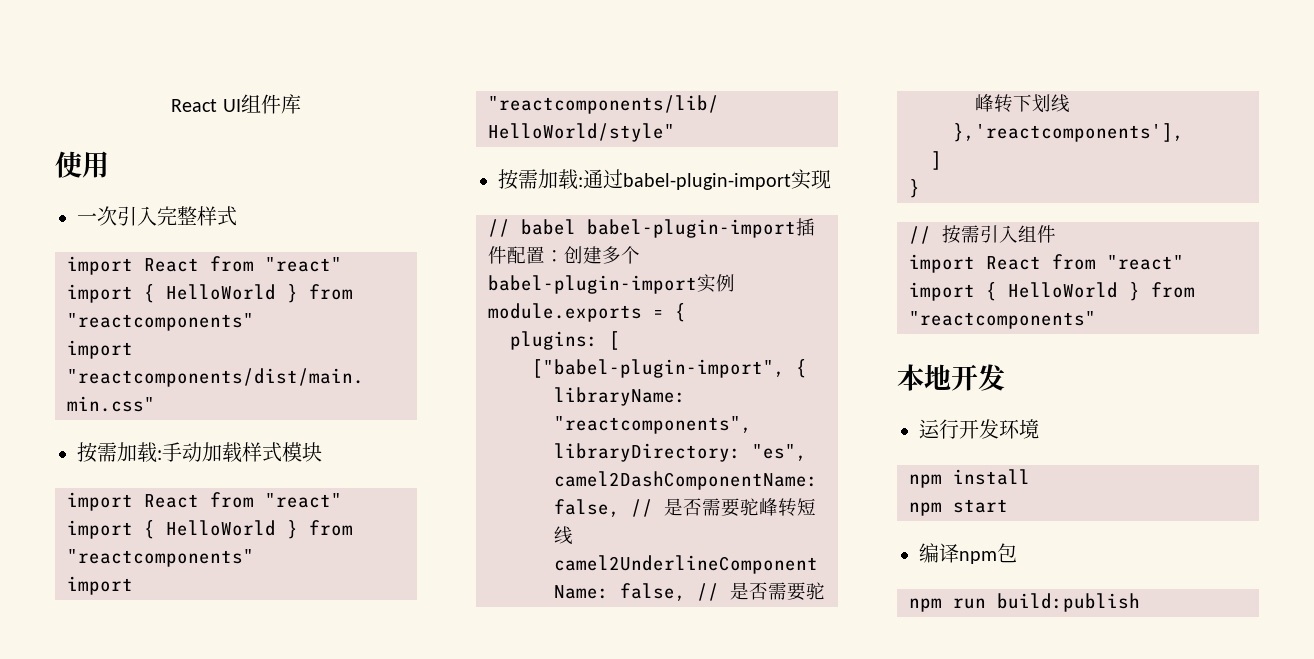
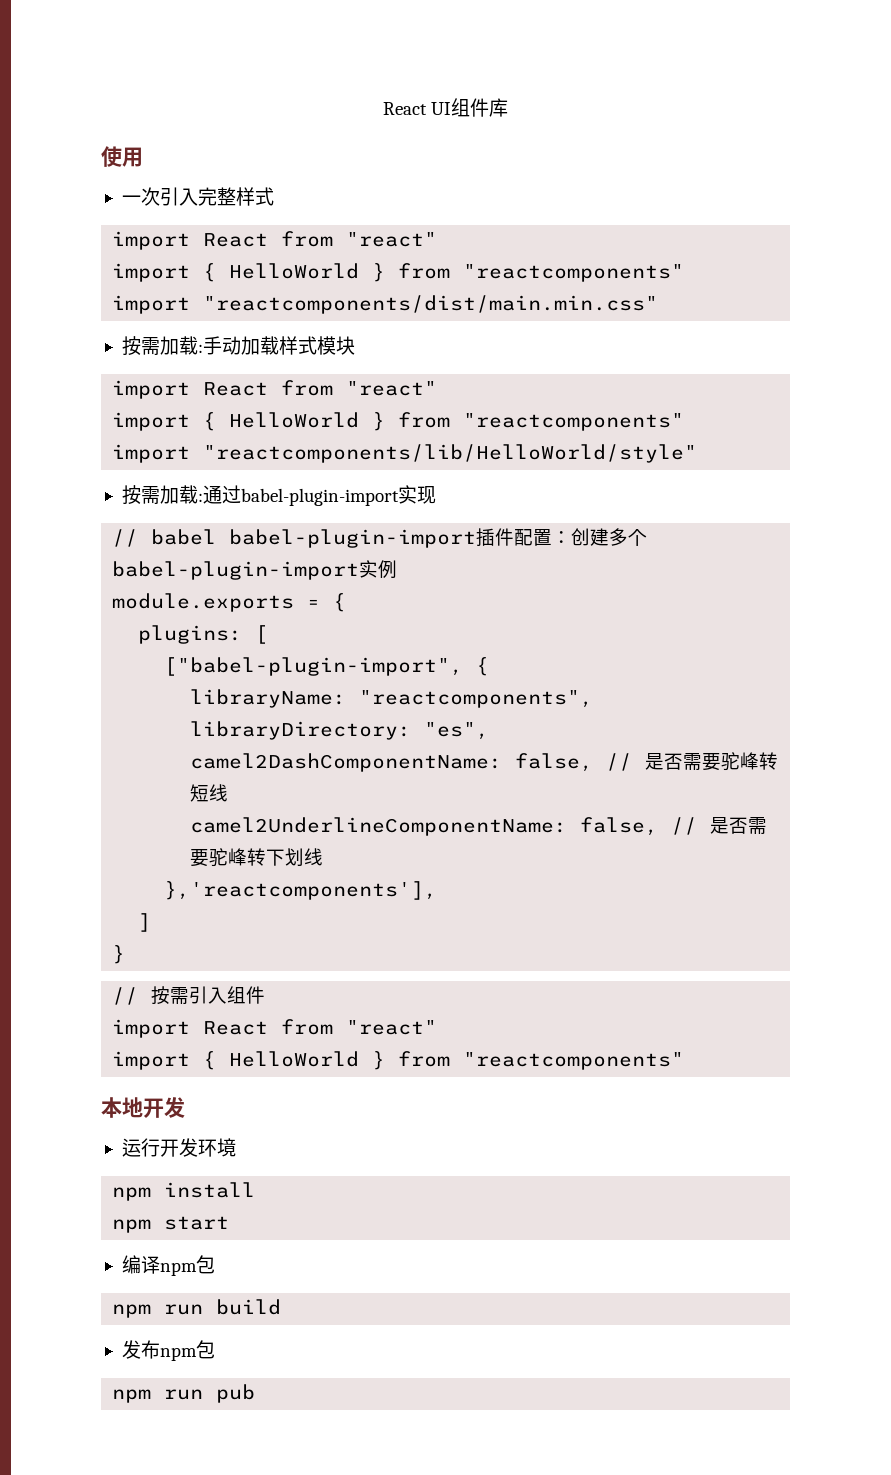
- npm run build:publish
+ npm run build
+ 发布npm包
+ npm run pub

